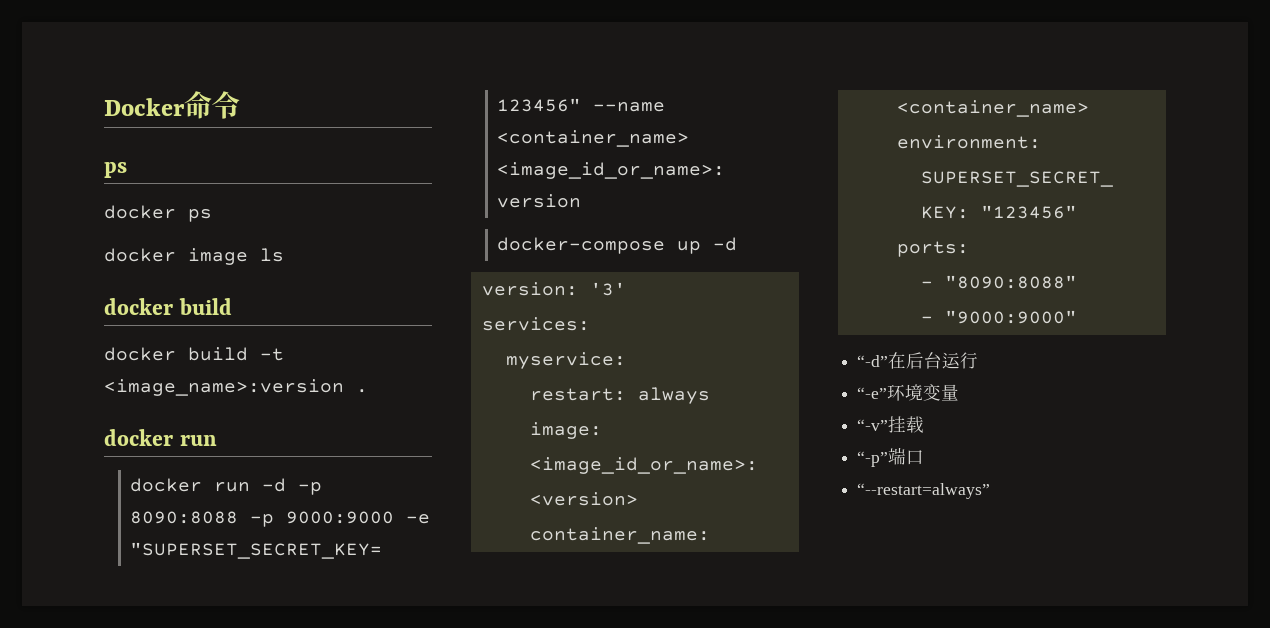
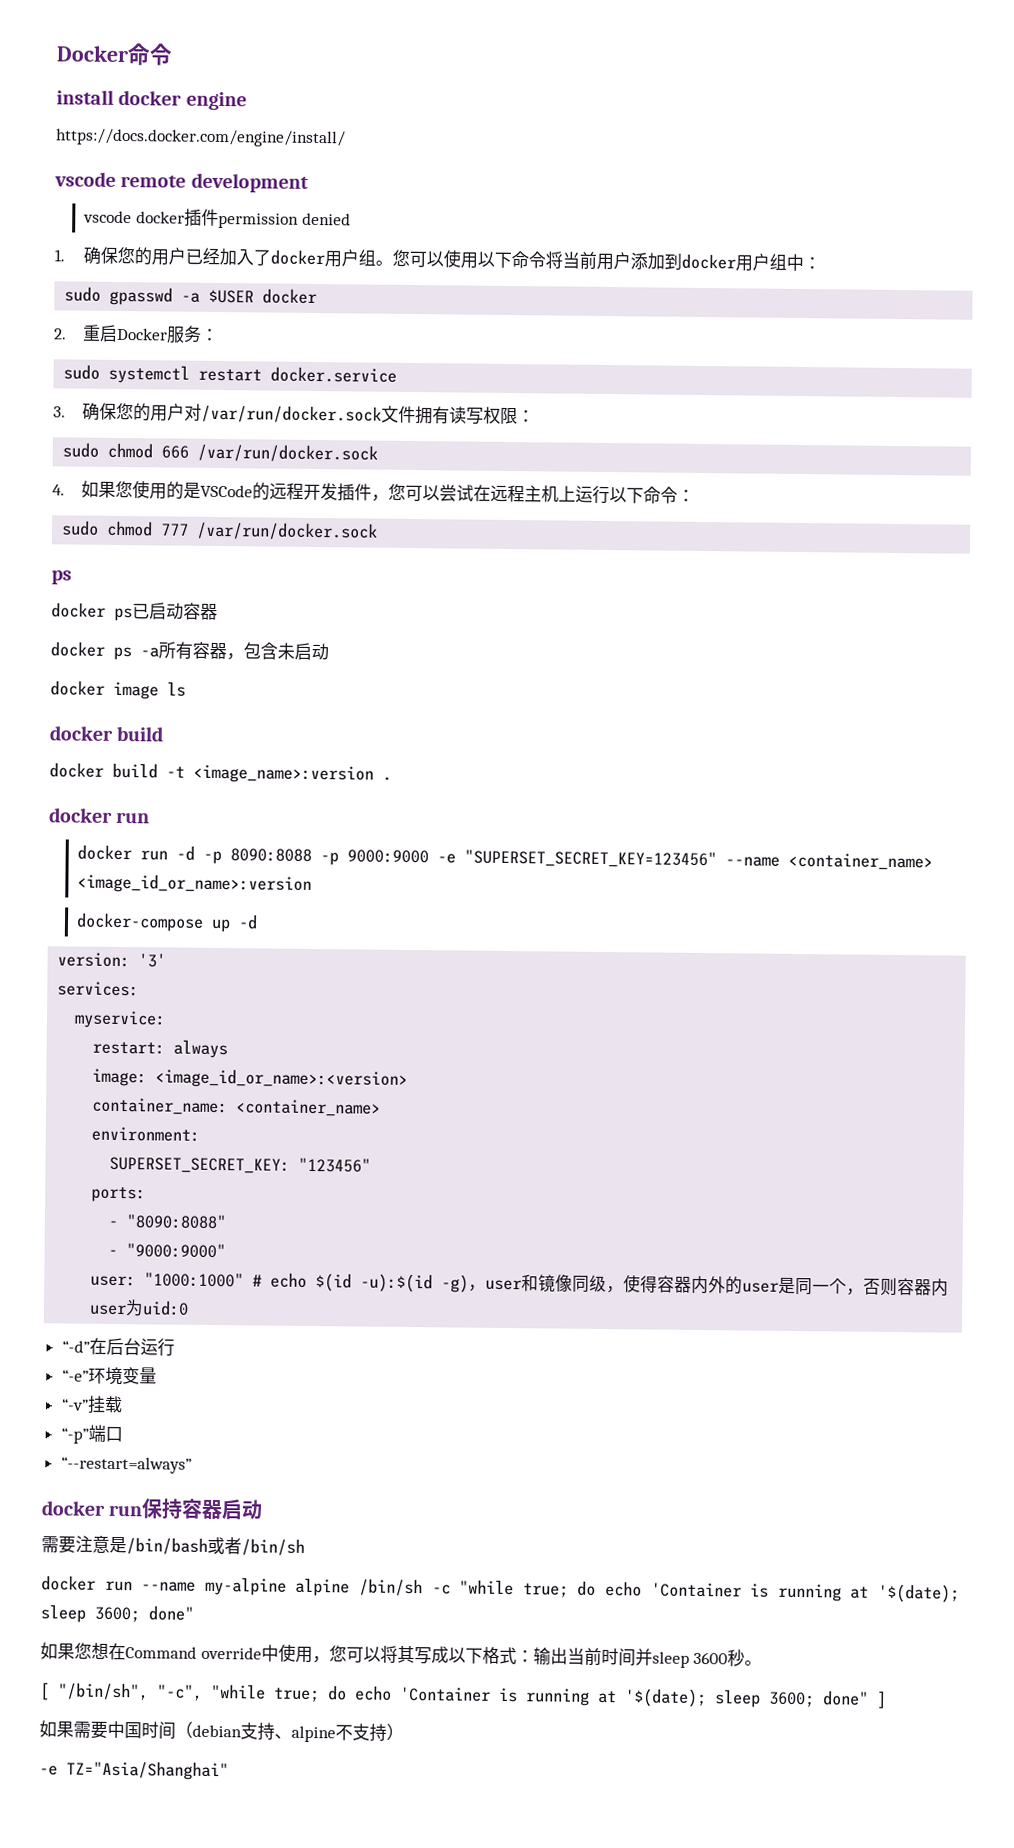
  Docker命令
+ install docker engine
+ https://docs.docker.com/engine/install/
+ vscode remote development
+ vscode docker插件permission denied
+ 1.确保您的用户已经加入了docker用户组。您可以使用以下命令将当前用户添加到docker用户组中：
+ sudo gpasswd -a $USER docker
+ 2.重启Docker服务：
+ sudo systemctl restart docker.service
+ 3.确保您的用户对/var/run/docker.sock文件拥有读写权限：
+ sudo chmod 666 /var/run/docker.sock
+ 4.如果您使用的是VSCode的远程开发插件，您可以尝试在远程主机上运行以下命令：
+ sudo chmod 777 /var/run/docker.sock
  ps
- docker ps
+ docker ps已启动容器
+ docker ps -a所有容器，包含未启动
+ user: "1000:1000" # echo $(id -u):$(id -g)，user和镜像同级，使得容器内外的user是同一个，否则容器内user为uid:0
+ docker run保持容器启动
+ 需要注意是/bin/bash或者/bin/sh
+ docker run --name my-alpine alpine /bin/sh -c "while true; do echo 'Container is running at '$(date); sleep 3600; done"
+ 如果您想在Command override中使用，您可以将其写成以下格式：输出当前时间并sleep 3600秒。
+ [ "/bin/sh", "-c", "while true; do echo 'Container is running at '$(date); sleep 3600; done" ]
+ 如果需要中国时间（debian支持、alpine不支持）
+ -e TZ="Asia/Shanghai"

